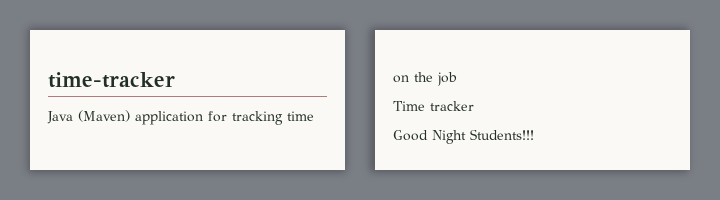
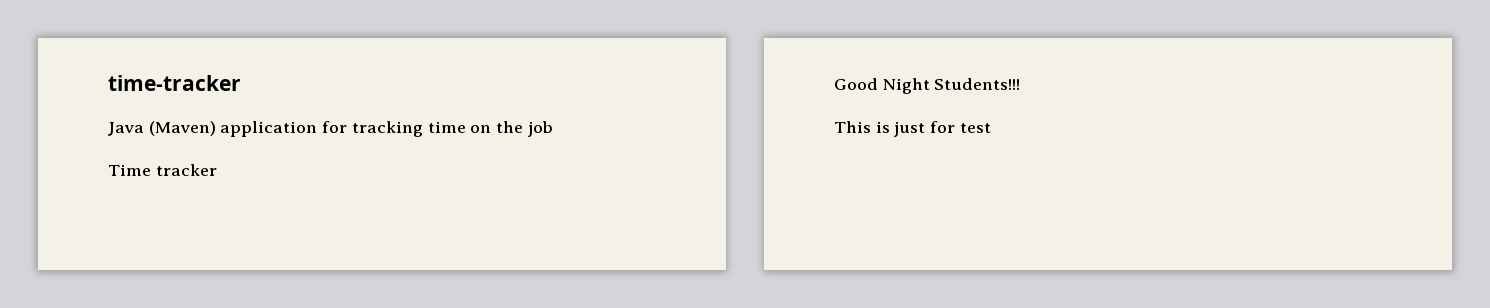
+ This is just for test

